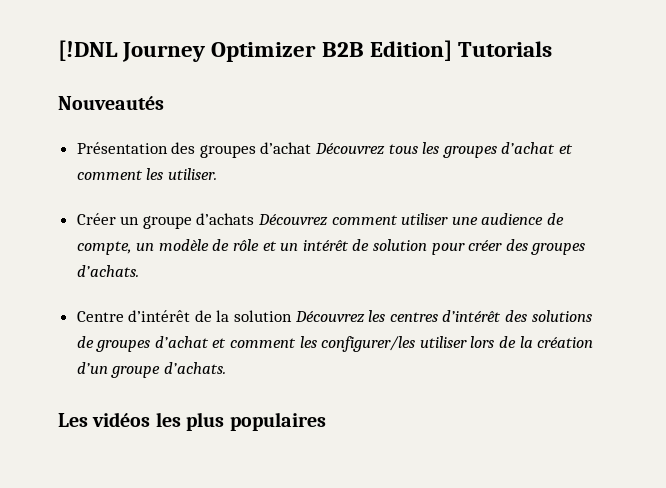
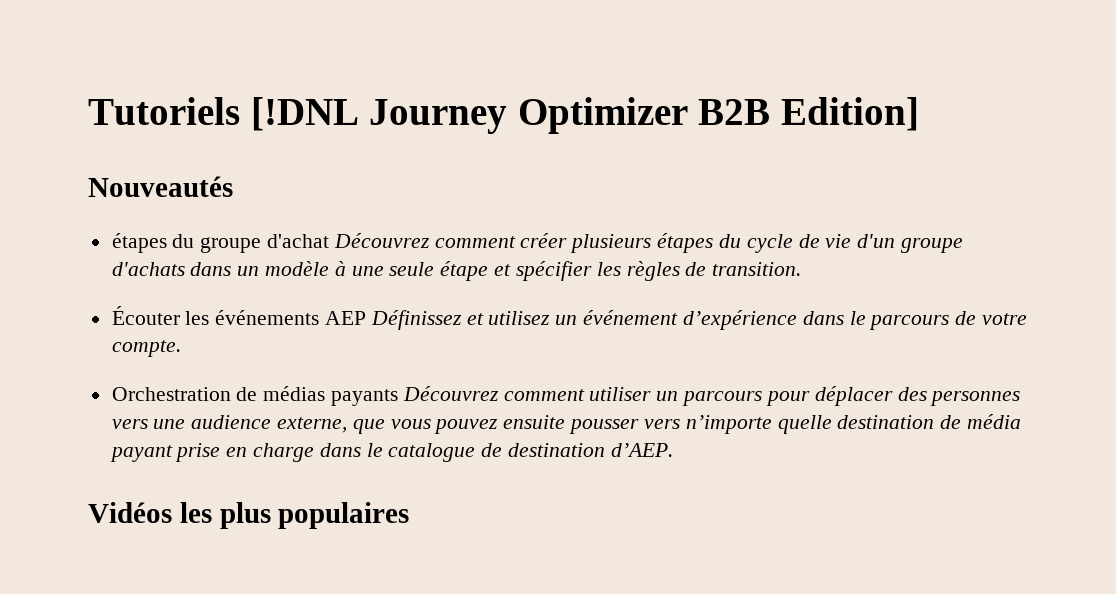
- [!DNL Journey Optimizer B2B Edition] Tutorials
+ Tutoriels [!DNL Journey Optimizer B2B Edition]
- Présentation des groupes d’achat Découvrez tous les groupes d’achat et comment les utiliser.
- Créer un groupe d’achats Découvrez comment utiliser une audience de compte, un modèle de rôle et un intérêt de solution pour créer des groupes d’achats.
- Centre d’intérêt de la solution Découvrez les centres d’intérêt des solutions de groupes d’achat et comment les configurer/les utiliser lors de la création d’un groupe d’achats.
- Les vidéos les plus populaires
+ étapes du groupe d'achat Découvrez comment créer plusieurs étapes du cycle de vie d'un groupe d'achats dans un modèle à une seule étape et spécifier les règles de transition.
+ Écouter les événements AEP Définissez et utilisez un événement d’expérience dans le parcours de votre compte.
+ Orchestration de médias payants Découvrez comment utiliser un parcours pour déplacer des personnes vers une audience externe, que vous pouvez ensuite pousser vers n’importe quelle destination de média payant prise en charge dans le catalogue de destination d’AEP.
+ Vidéos les plus populaires

